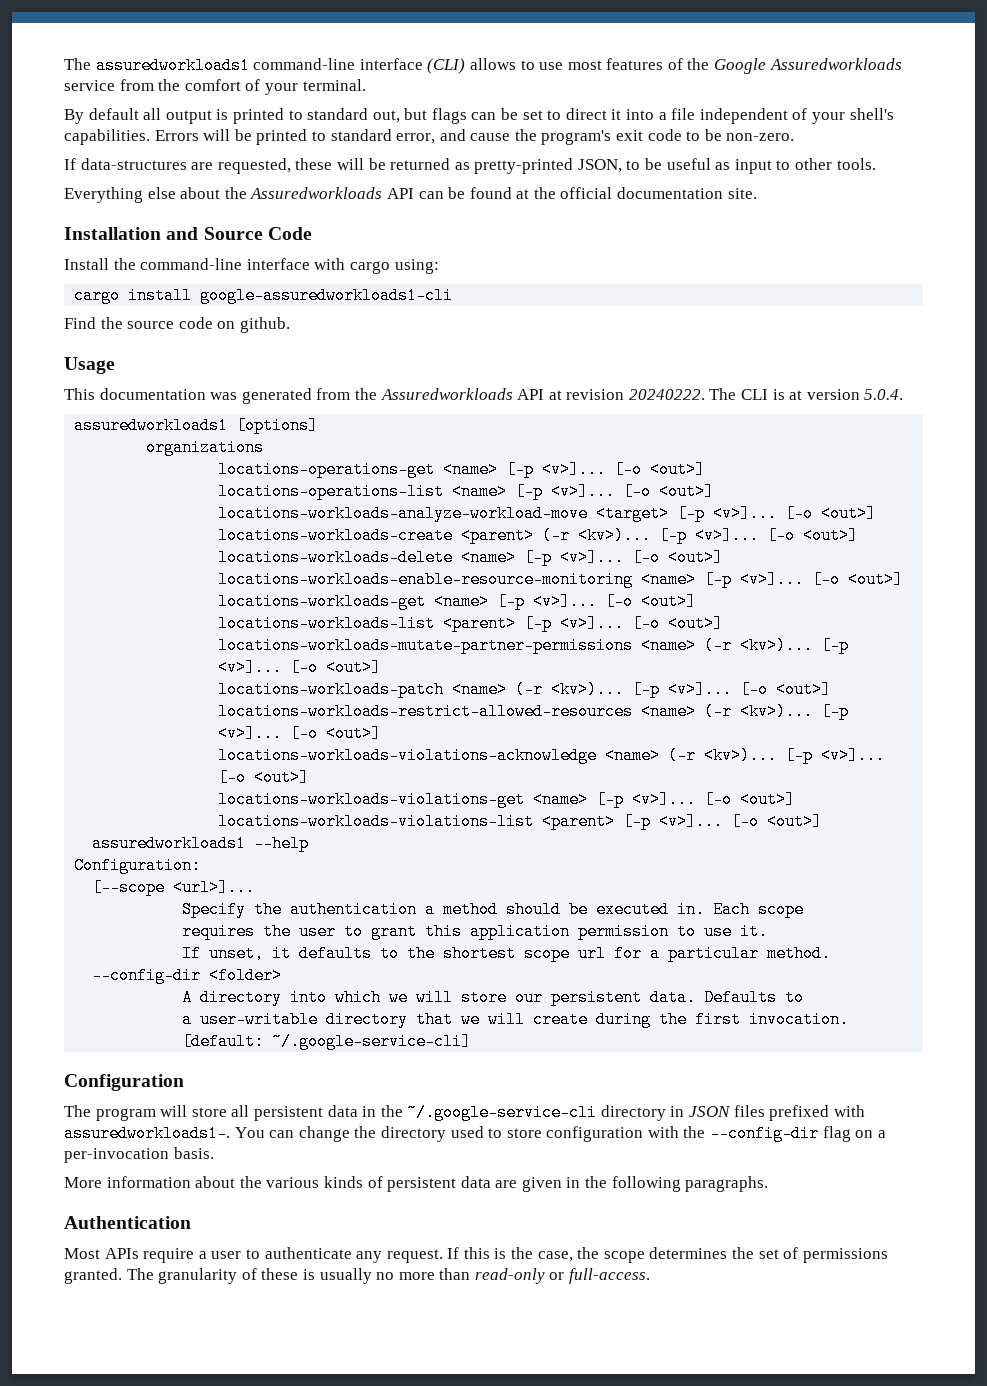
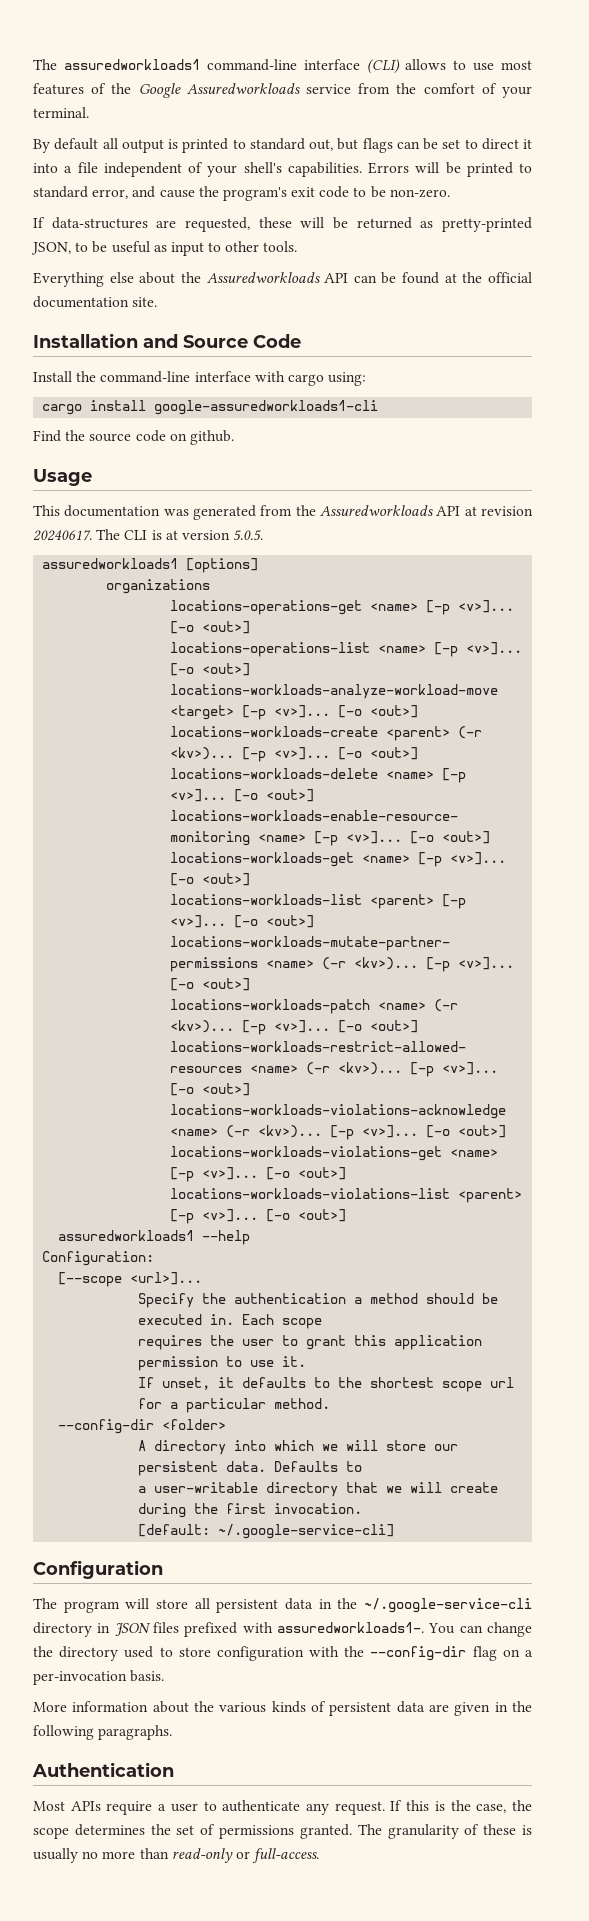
- This documentation was generated from the Assuredworkloads API at revision 20240222.
+ This documentation was generated from the Assuredworkloads API at revision 20240617.
- The CLI is at version 5.0.4.
+ The CLI is at version 5.0.5.

